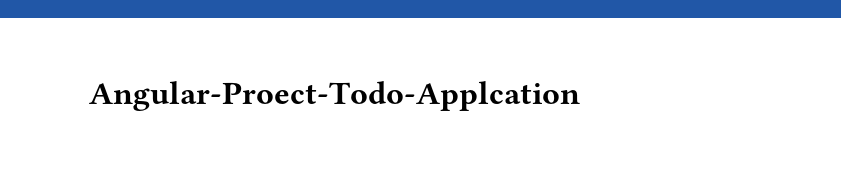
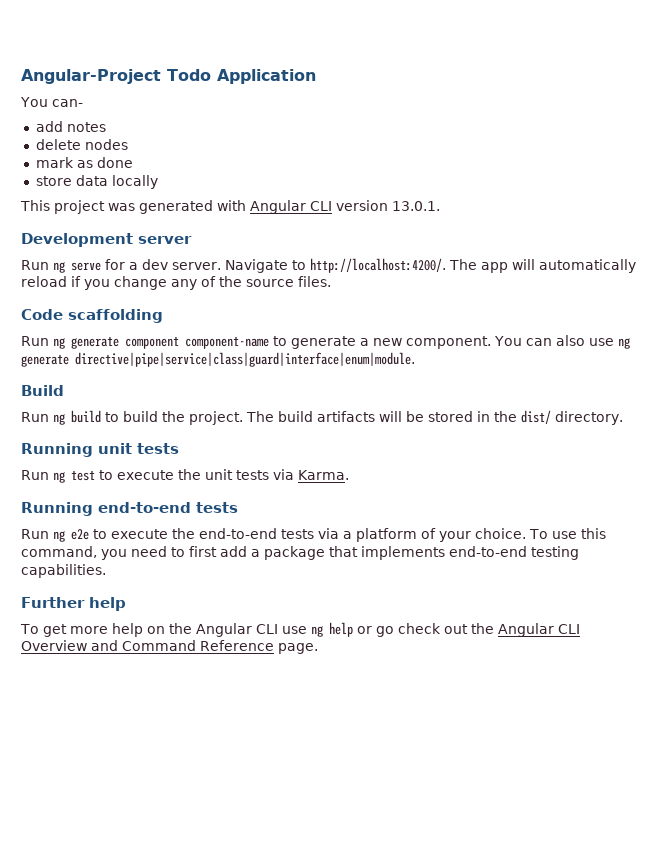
- Angular-Proect-Todo-Applcation
+ Angular-Project Todo Application
+ You can-
+ add notes
+ delete nodes
+ mark as done
+ store data locally
+ This project was generated with Angular CLI version 13.0.1.
+ Development server
+ Run ng serve for a dev server. Navigate to http://localhost:4200/. The app will automatically reload if you change any of the source files.
+ Code scaffolding
+ Run ng generate component component-name to generate a new component. You can also use ng generate directive|pipe|service|class|guard|interface|enum|module.
+ Build
+ Run ng build to build the project. The build artifacts will be stored in the dist/ directory.
+ Running unit tests
+ Run ng test to execute the unit tests via Karma.
+ Running end-to-end tests
+ Run ng e2e to execute the end-to-end tests via a platform of your choice. To use this command, you need to first add a package that implements end-to-end testing capabilities.
+ Further help
+ To get more help on the Angular CLI use ng help or go check out the Angular CLI Overview and Command Reference page.

